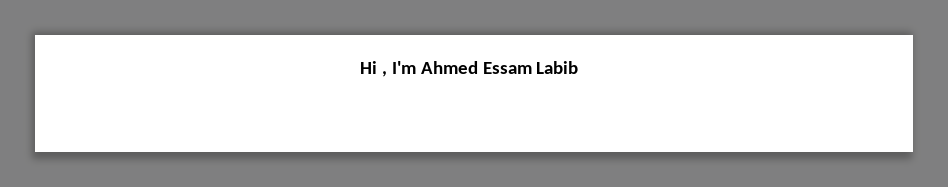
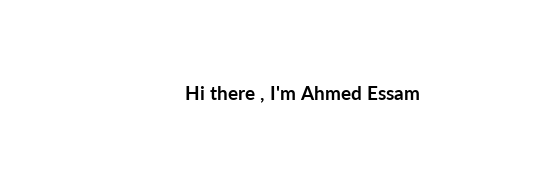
- Hi , I'm Ahmed Essam Labib
+ Hi there , I'm Ahmed Essam

